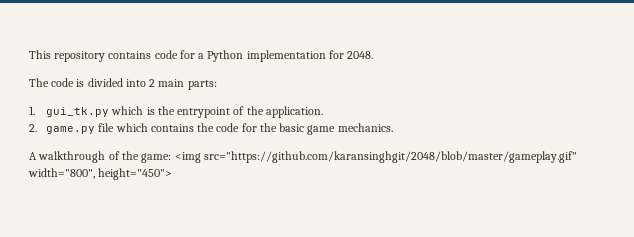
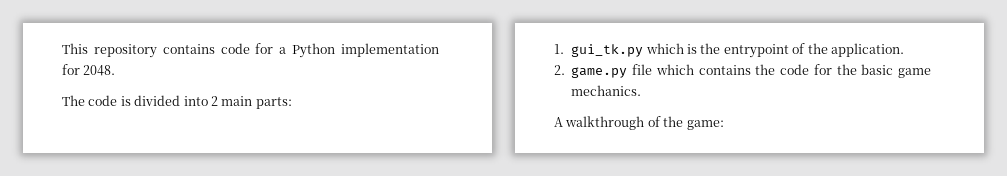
- A walkthrough of the game: <img src="https://github.com/karansinghgit/2048/blob/master/gameplay.gif" width="800", height="450">
+ A walkthrough of the game:

